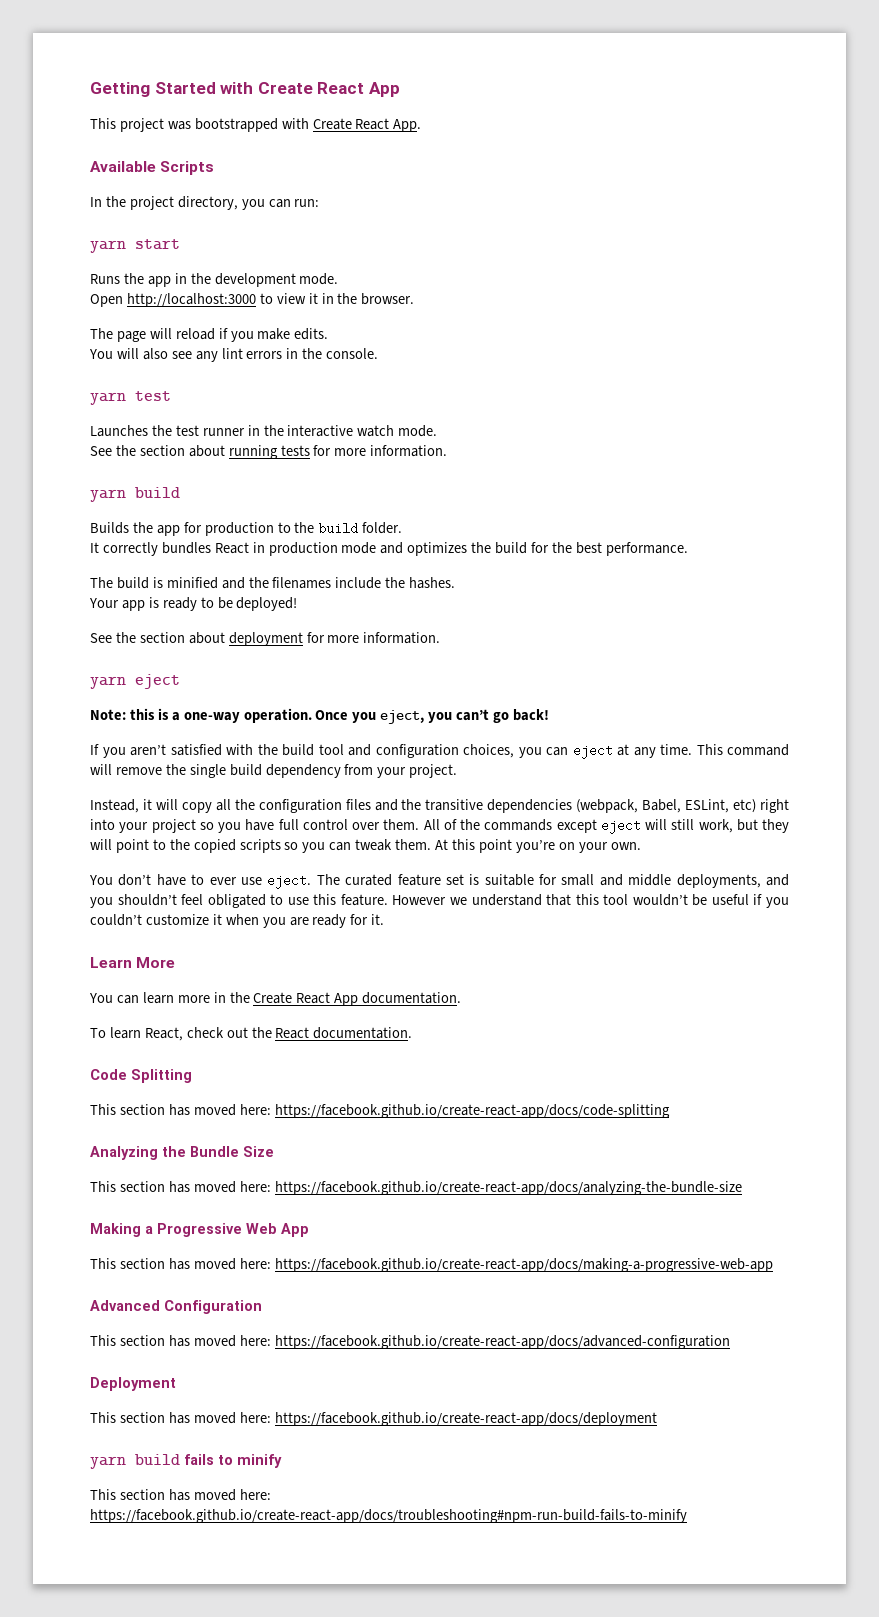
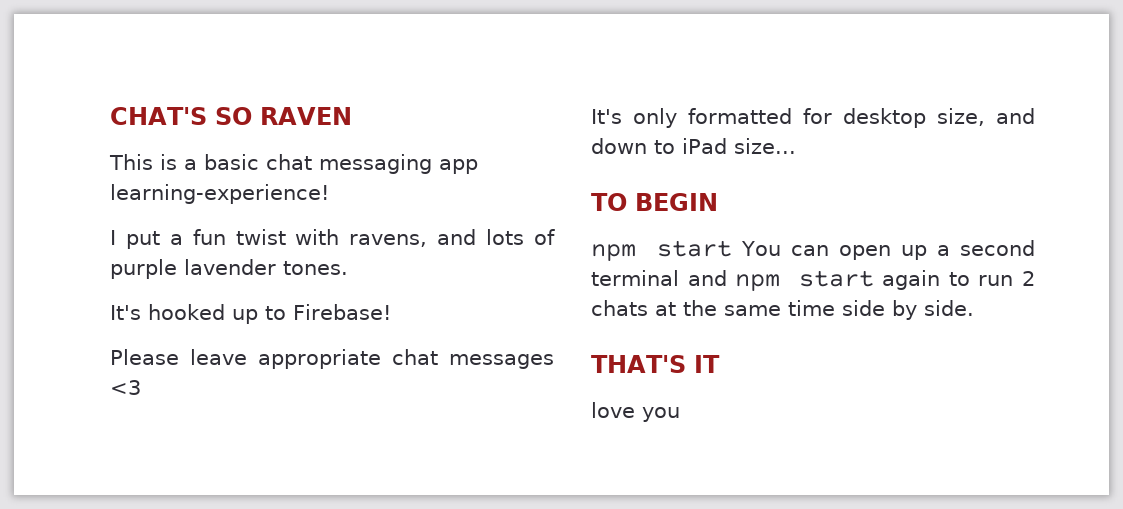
- Getting Started with Create React App
- This project was bootstrapped with Create React App.
- Available Scripts
- In the project directory, you can run:
- yarn start
- Runs the app in the development mode.
- Open http://localhost:3000 to view it in the browser.
- The page will reload if you make edits.
- You will also see any lint errors in the console.
- yarn test
- Launches the test runner in the interactive watch mode.
- See the section about running tests for more information.
- yarn build
- Builds the app for production to the build folder.
- It correctly bundles React in production mode and optimizes the build for the best performance.
- The build is minified and the filenames include the hashes.
- Your app is ready to be deployed!
- See the section about deployment for more information.
- yarn eject
- Note: this is a one-way operation. Once you eject, you can’t go back!
- If you aren’t satisfied with the build tool and configuration choices, you can eject at any time. This command will remove the single build dependency from your project.
- Instead, it will copy all the configuration files and the transitive dependencies (webpack, Babel, ESLint, etc) right into your project so you have full control over them. All of the commands except eject will still work, but they will point to the copied scripts so you can tweak them. At this point you’re on your own.
- You don’t have to ever use eject. The curated feature set is suitable for small and middle deployments, and you shouldn’t feel obligated to use this feature. However we understand that this tool wouldn’t be useful if you couldn’t customize it when you are ready for it.
- Learn More
- You can learn more in the Create React App documentation.
- To learn React, check out the React documentation.
- Code Splitting
- This section has moved here: https://facebook.github.io/create-react-app/docs/code-splitting
- Analyzing the Bundle Size
- This section has moved here: https://facebook.github.io/create-react-app/docs/analyzing-the-bundle-size
- Making a Progressive Web App
- This section has moved here: https://facebook.github.io/create-react-app/docs/making-a-progressive-web-app
- Advanced Configuration
- This section has moved here: https://facebook.github.io/create-react-app/docs/advanced-configuration
- Deployment
- This section has moved here: https://facebook.github.io/create-react-app/docs/deployment
- yarn build fails to minify
- This section has moved here: https://facebook.github.io/create-react-app/docs/troubleshooting#npm-run-build-fails-to-minify
+ CHAT'S SO RAVEN
+ This is a basic chat messaging app learning-experience!
+ I put a fun twist with ravens, and lots of purple lavender tones.
+ It's hooked up to Firebase!
+ Please leave appropriate chat messages <3
+ It's only formatted for desktop size, and down to iPad size...
+ TO BEGIN
+ npm start You can open up a second terminal and npm start again to run 2 chats at the same time side by side.
+ THAT'S IT
+ love you

